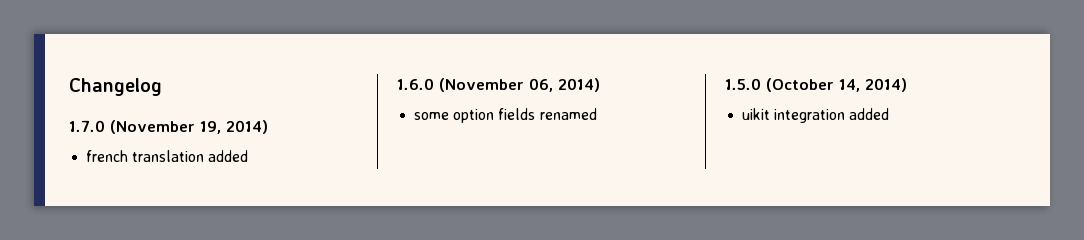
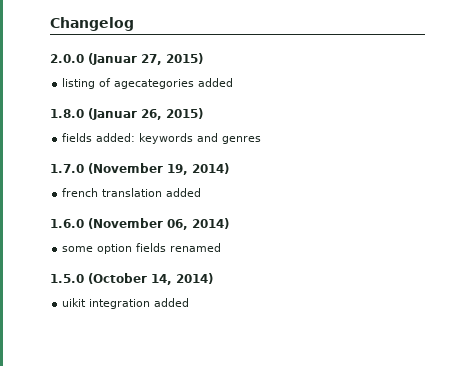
+ 2.0.0 (Januar 27, 2015)
+ listing of agecategories added
+ 1.8.0 (Januar 26, 2015)
+ fields added: keywords and genres

